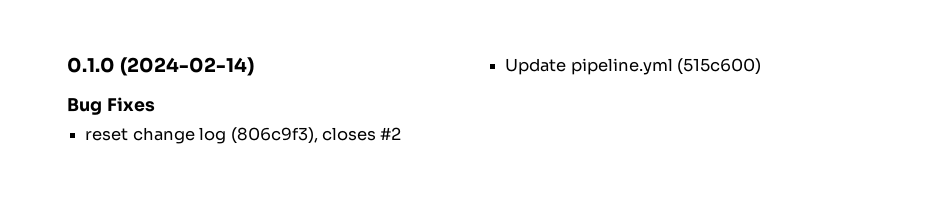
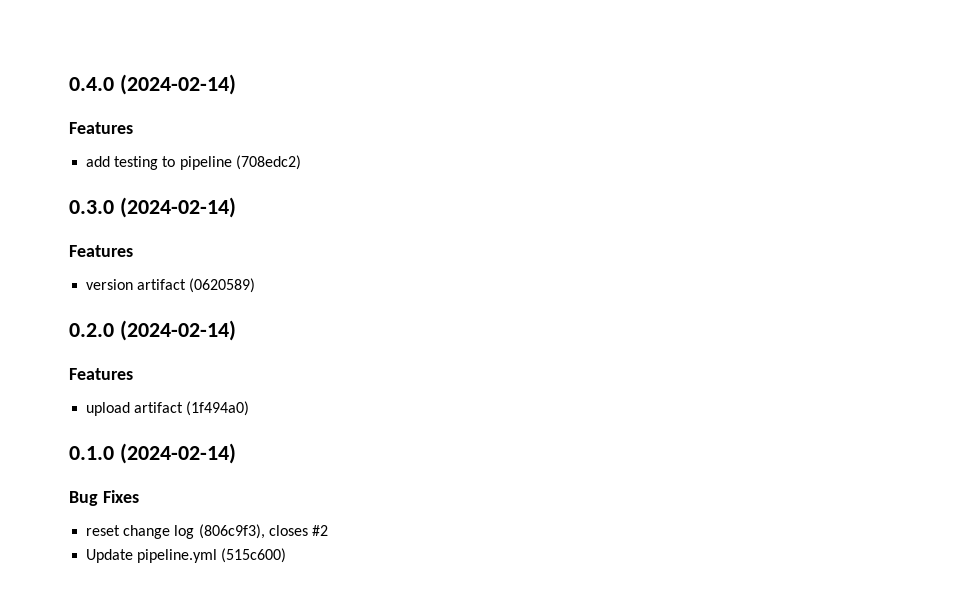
+ 0.4.0 (2024-02-14)
+ Features
+ add testing to pipeline (708edc2)
+ 0.3.0 (2024-02-14)
+ Features
+ version artifact (0620589)
+ 0.2.0 (2024-02-14)
+ Features
+ upload artifact (1f494a0)

